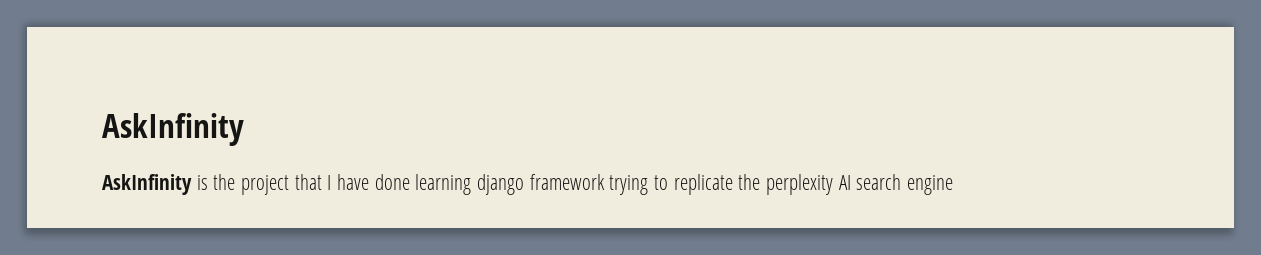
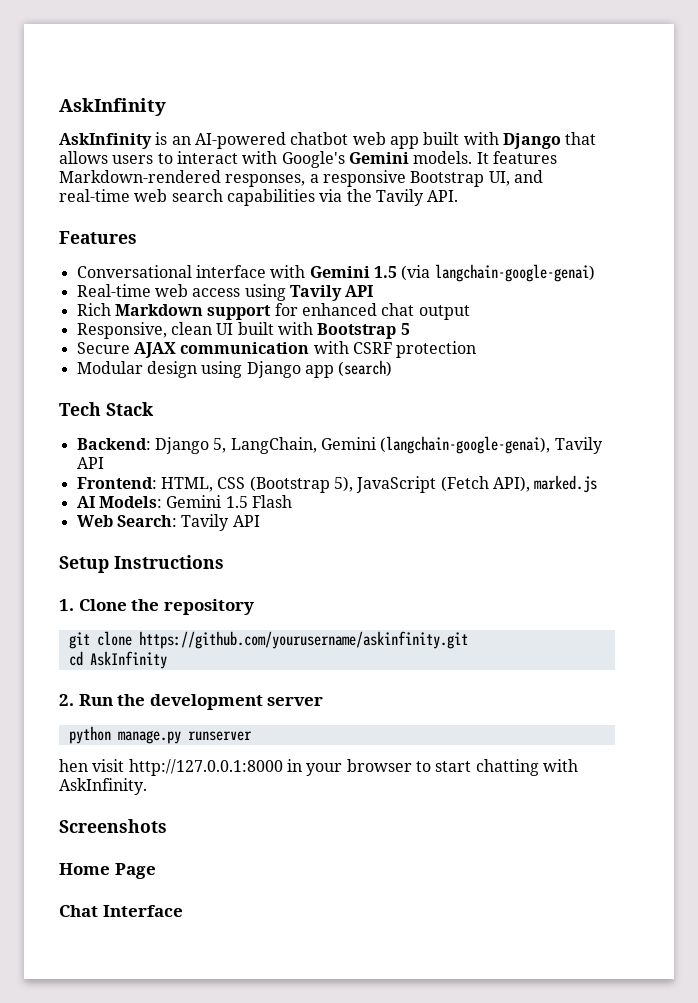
- AskInfinity is the project that I have done learning django framework trying to replicate the perplexity AI search engine
+ AskInfinity is an AI-powered chatbot web app built with Django that allows users to interact with Google's Gemini models. It features Markdown-rendered responses, a responsive Bootstrap UI, and real-time web search capabilities via the Tavily API.
+ Features
+ Conversational interface with Gemini 1.5 (via langchain-google-genai)
+ Real-time web access using Tavily API
+ Rich Markdown support for enhanced chat output
+ Responsive, clean UI built with Bootstrap 5
+ Secure AJAX communication with CSRF protection
+ Modular design using Django app (search)
+ Tech Stack
+ Backend: Django 5, LangChain, Gemini (langchain-google-genai), Tavily API
+ Frontend: HTML, CSS (Bootstrap 5), JavaScript (Fetch API), marked.js
+ AI Models: Gemini 1.5 Flash
+ Web Search: Tavily API
+ Setup Instructions
+ 1. Clone the repository
+ git clone https://github.com/yourusername/askinfinity.git
+ cd AskInfinity
+ 2. Run the development server
+ python manage.py runserver
+ hen visit http://127.0.0.1:8000 in your browser to start chatting with AskInfinity.
+ Screenshots
+ Home Page
+ Chat Interface

